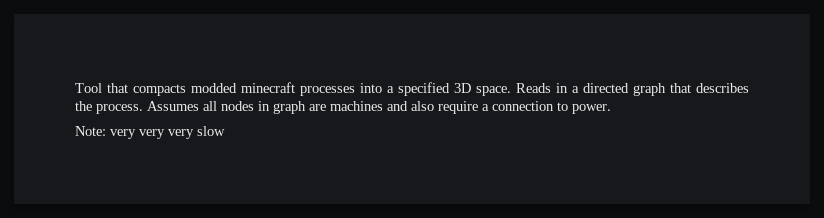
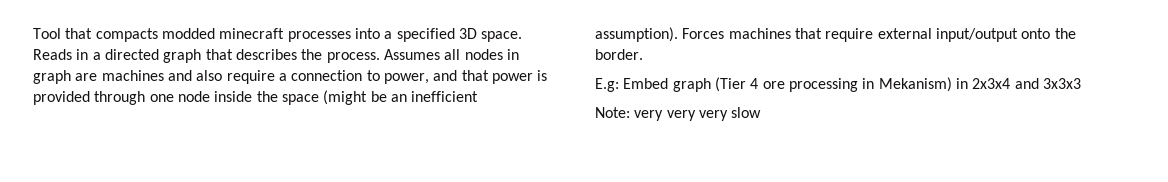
- Assumes all nodes in graph are machines and also require a connection to power.
+ Assumes all nodes in graph are machines and also require a connection to power, and that power is provided through one node inside the space (might be an inefficient assumption). Forces machines that require external input/output onto the border.
+ E.g: Embed graph (Tier 4 ore processing in Mekanism) in 2x3x4 and 3x3x3

